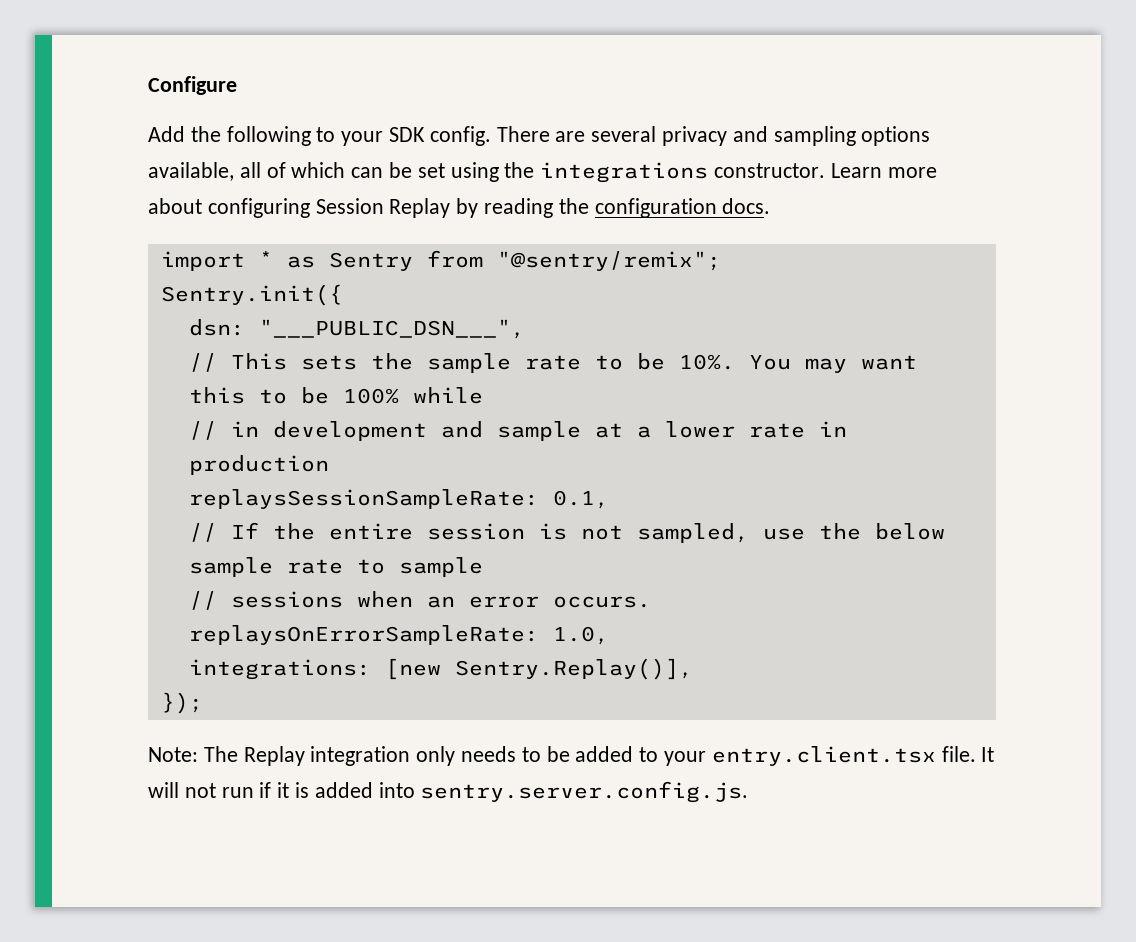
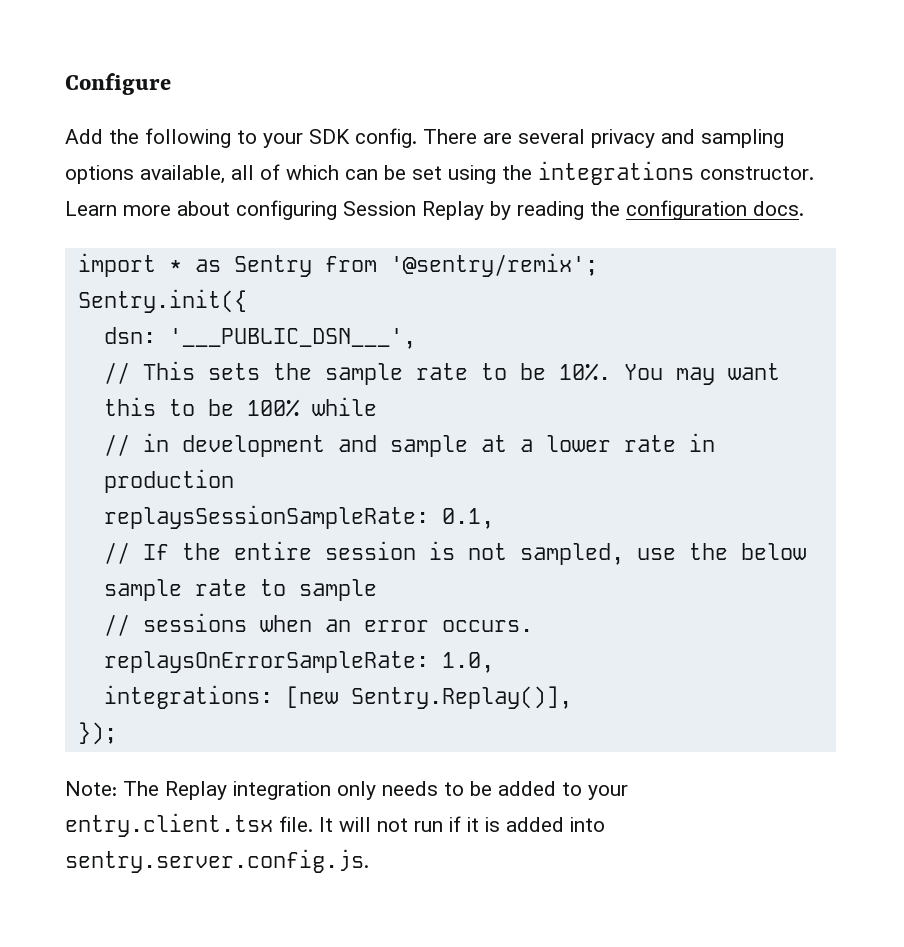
- import * as Sentry from "@sentry/remix";
+ import * as Sentry from '@sentry/remix';
- dsn: "___PUBLIC_DSN___",
+ dsn: '___PUBLIC_DSN___',

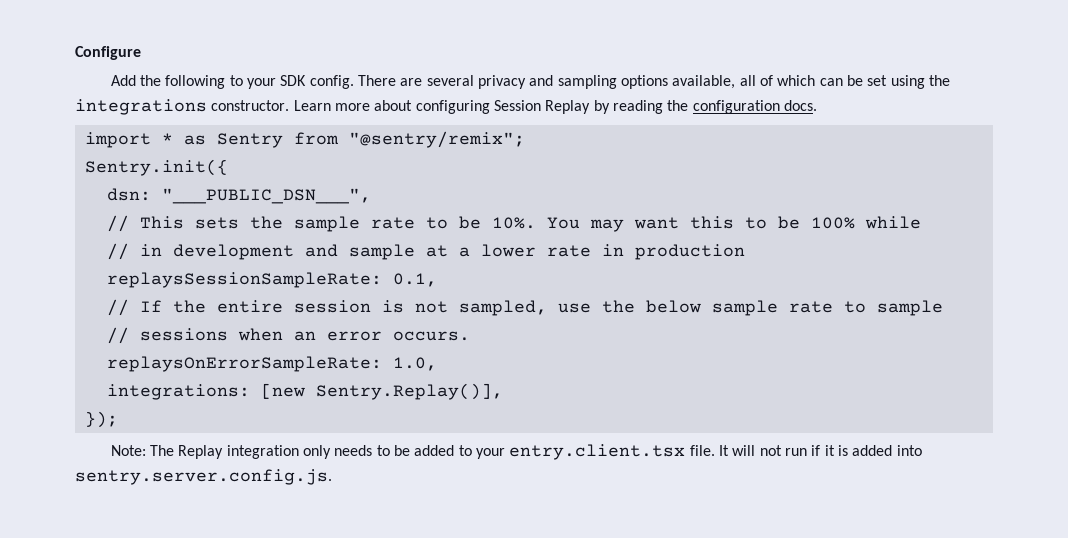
- import * as Sentry from '@sentry/remix';
+ import * as Sentry from "@sentry/remix";
- dsn: '___PUBLIC_DSN___',
+ dsn: "___PUBLIC_DSN___",

